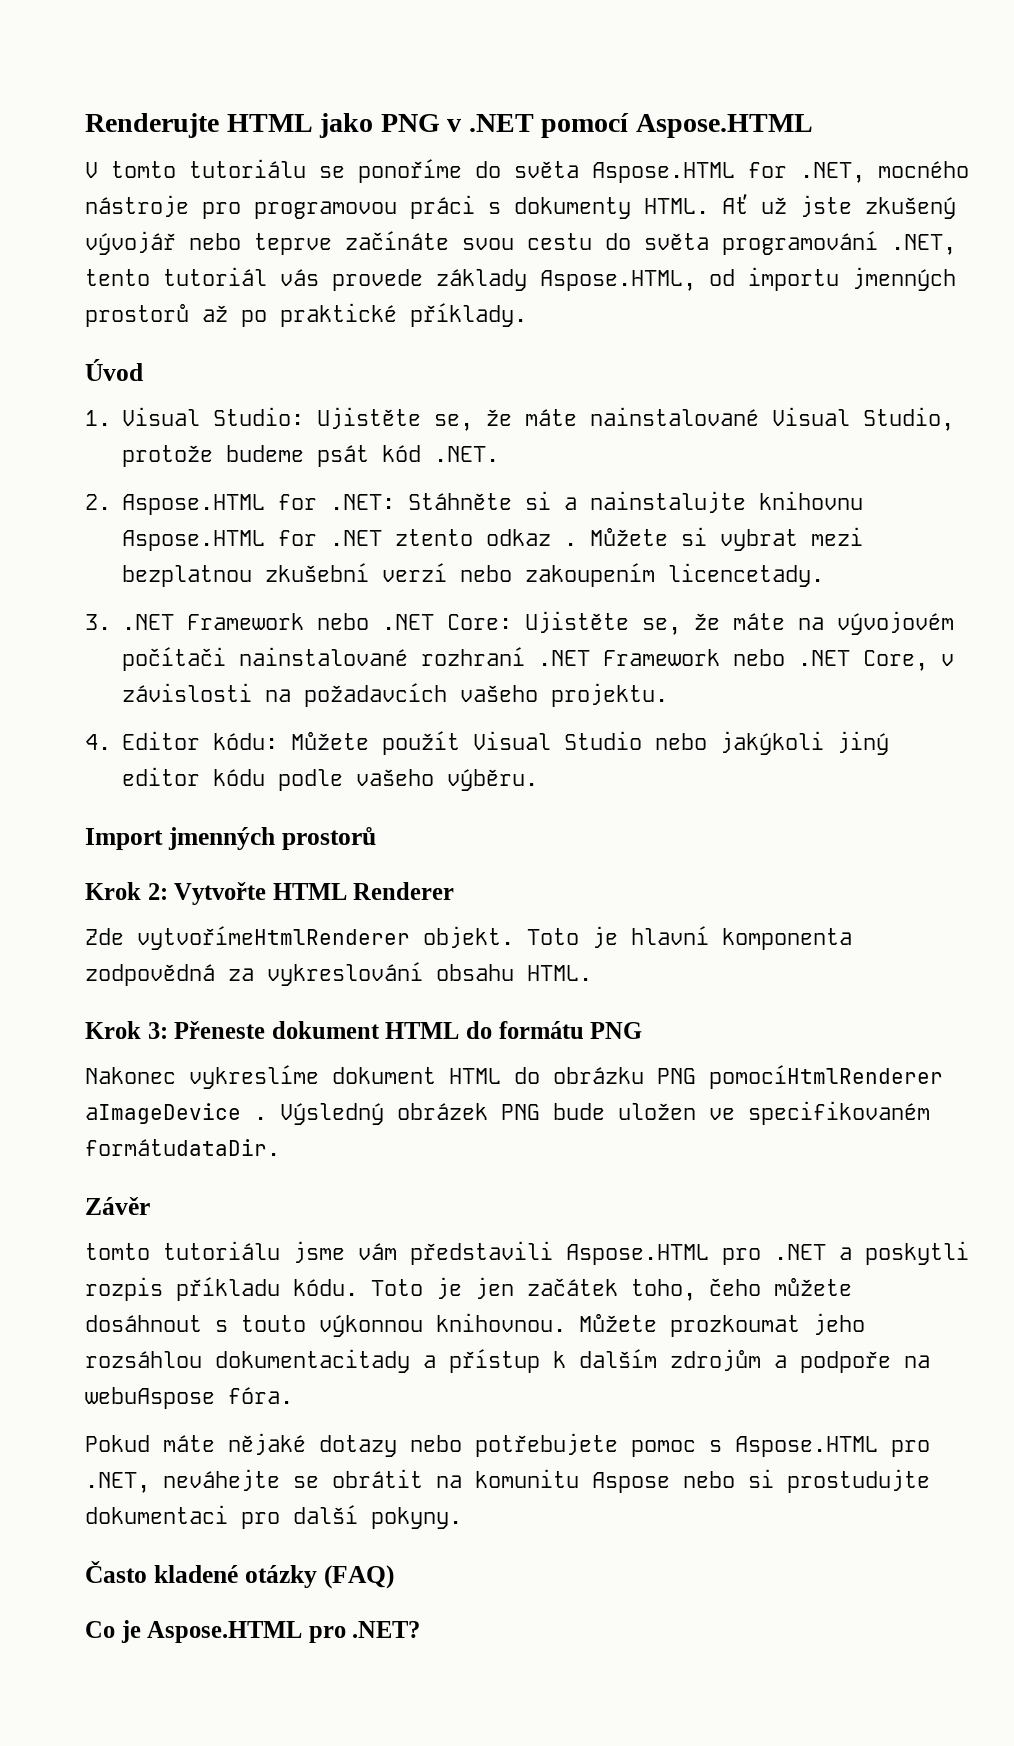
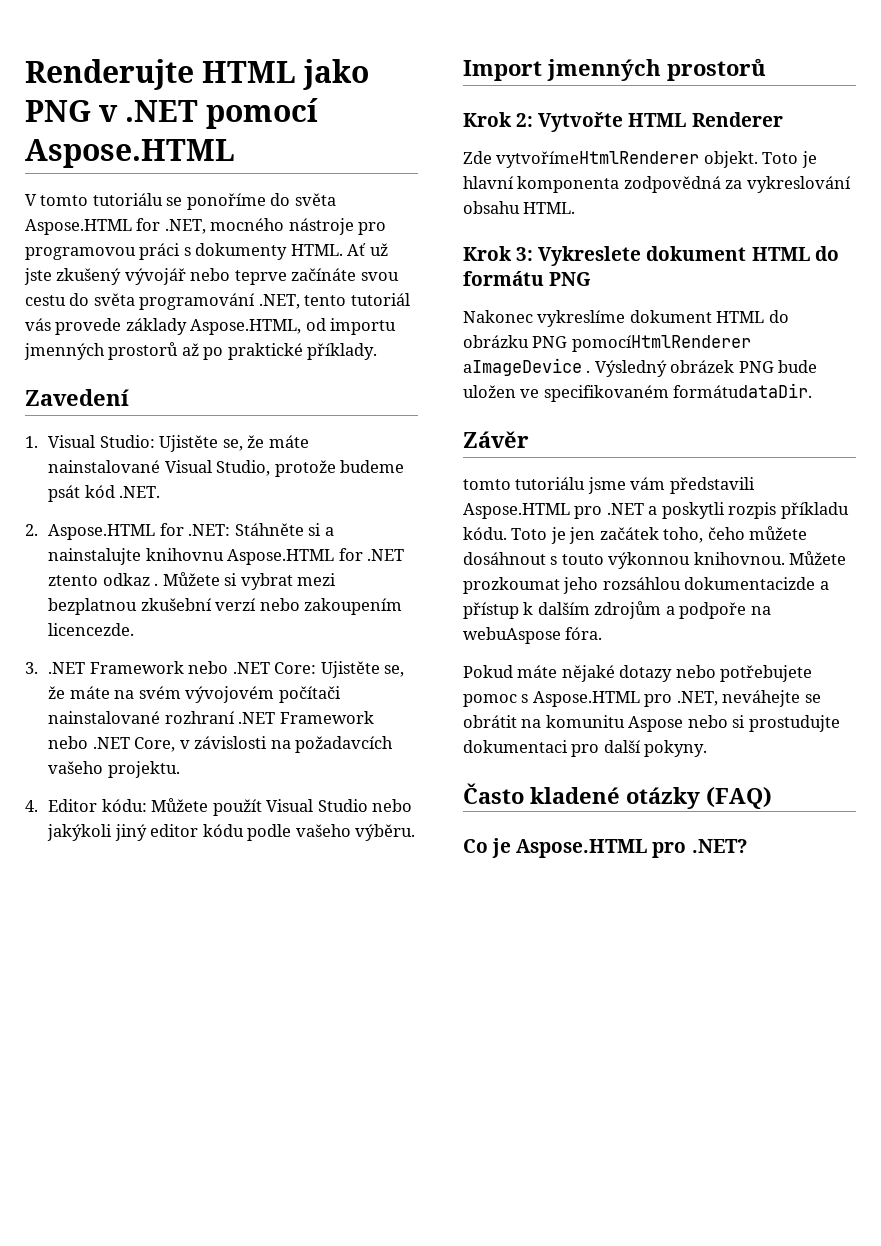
- Úvod
+ Zavedení
- Můžete si vybrat mezi bezplatnou zkušební verzí nebo zakoupením licencetady.
+ Můžete si vybrat mezi bezplatnou zkušební verzí nebo zakoupením licencezde.
- 3. .NET Framework nebo .NET Core: Ujistěte se, že máte na vývojovém počítači nainstalované rozhraní .NET Framework nebo .NET Core, v závislosti na požadavcích vašeho projektu.
+ 3. .NET Framework nebo .NET Core: Ujistěte se, že máte na svém vývojovém počítači nainstalované rozhraní .NET Framework nebo .NET Core, v závislosti na požadavcích vašeho projektu.
- Krok 3: Přeneste dokument HTML do formátu PNG
+ Krok 3: Vykreslete dokument HTML do formátu PNG
- Můžete prozkoumat jeho rozsáhlou dokumentacitady a přístup k dalším zdrojům a podpoře na webuAspose fóra.
+ Můžete prozkoumat jeho rozsáhlou dokumentacizde a přístup k dalším zdrojům a podpoře na webuAspose fóra.

